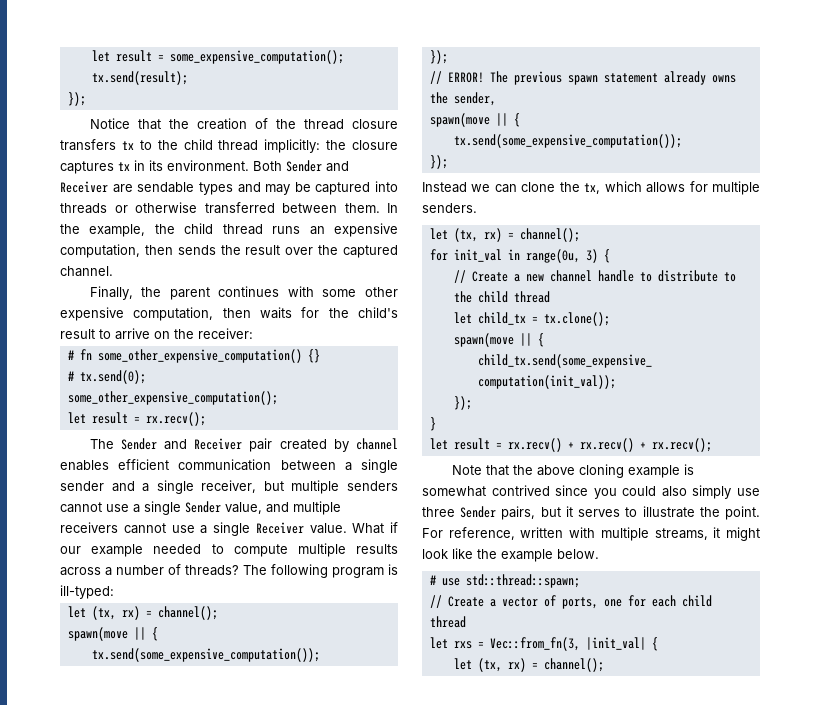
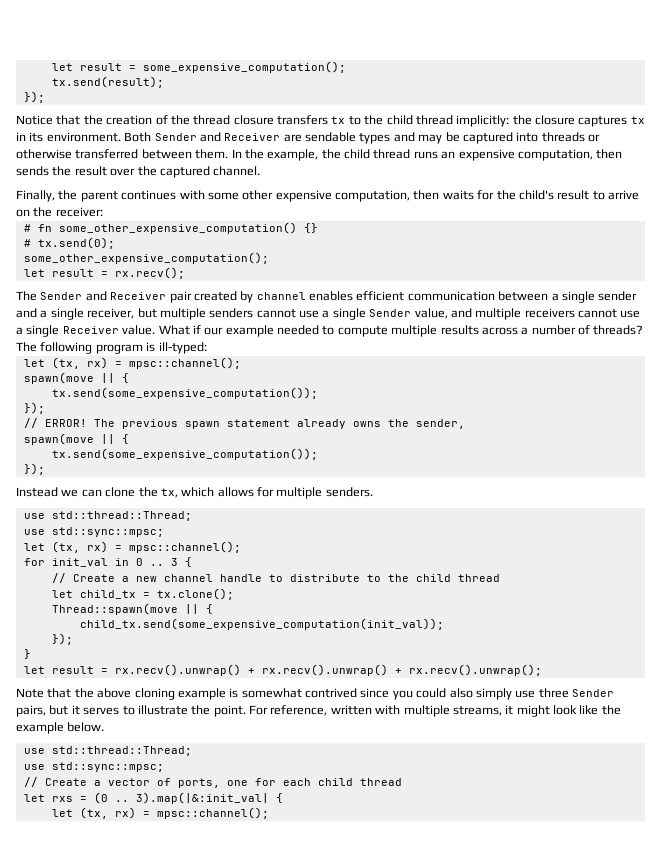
  The following program is ill-typed:
- let (tx, rx) = channel();
+ let (tx, rx) = mpsc::channel();
  Instead we can clone the tx, which allows for multiple senders.
- let (tx, rx) = channel();
+ use std::thread::Thread;
+ use std::sync::mpsc;
+ let (tx, rx) = mpsc::channel();
- for init_val in range(0u, 3) {
+ for init_val in 0 .. 3 {
  let child_tx = tx.clone();
- spawn(move || {
+ Thread::spawn(move || {
- let result = rx.recv() + rx.recv() + rx.recv();
+ let result = rx.recv().unwrap() + rx.recv().unwrap() + rx.recv().unwrap();
  For reference, written with multiple streams, it might look like the example below.
- # use std::thread::spawn;
+ use std::thread::Thread;
+ use std::sync::mpsc;
- let rxs = Vec::from_fn(3, |init_val| {
- let (tx, rx) = channel();
+ let rxs = (0 .. 3).map(|&:init_val| {
+ let (tx, rx) = mpsc::channel();

